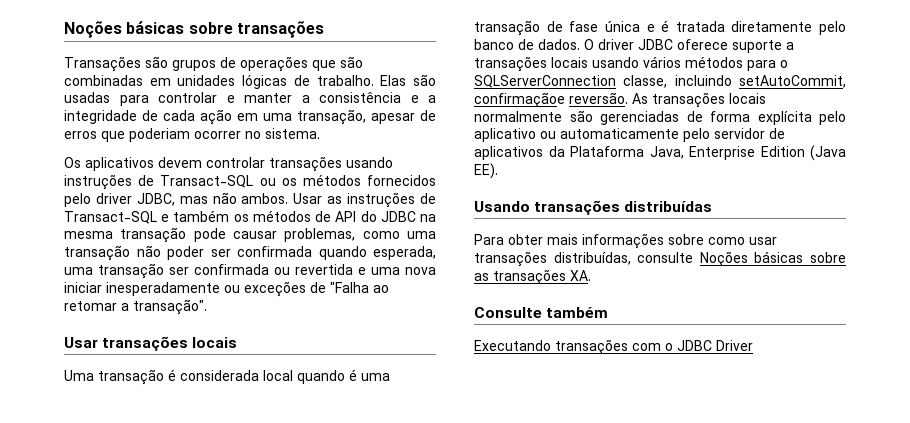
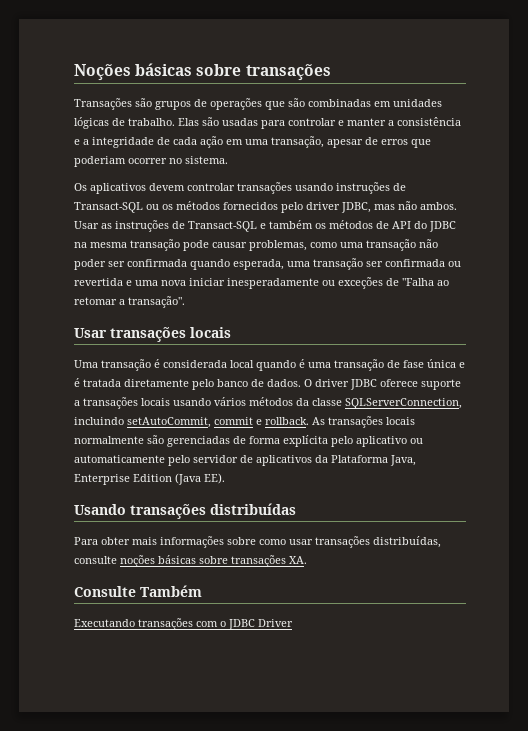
- O driver JDBC oferece suporte a transações locais usando vários métodos para o SQLServerConnection classe, incluindo setAutoCommit, confirmaçãoe reversão.
+ O driver JDBC oferece suporte a transações locais usando vários métodos da classe SQLServerConnection, incluindo setAutoCommit, commit e rollback.
- Para obter mais informações sobre como usar transações distribuídas, consulte Noções básicas sobre as transações XA.
+ Para obter mais informações sobre como usar transações distribuídas, consulte noções básicas sobre transações XA.
- Consulte também
+ Consulte Também

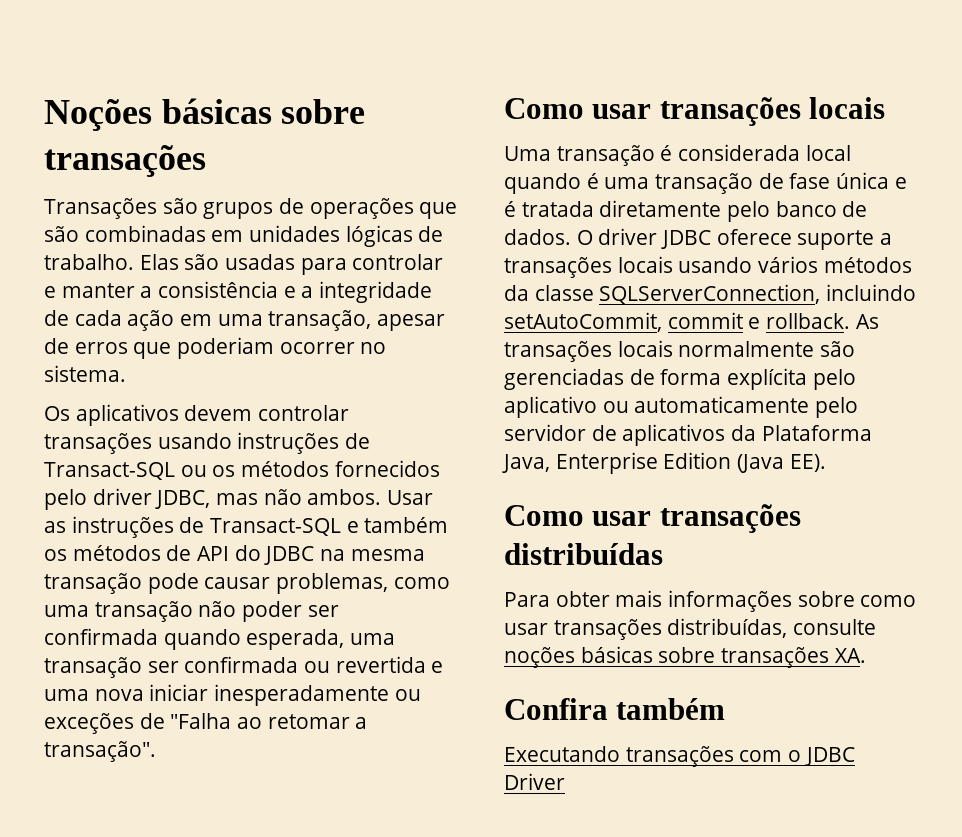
- Usar transações locais
+ Como usar transações locais
- Usando transações distribuídas
+ Como usar transações distribuídas
- Consulte Também
+ Confira também

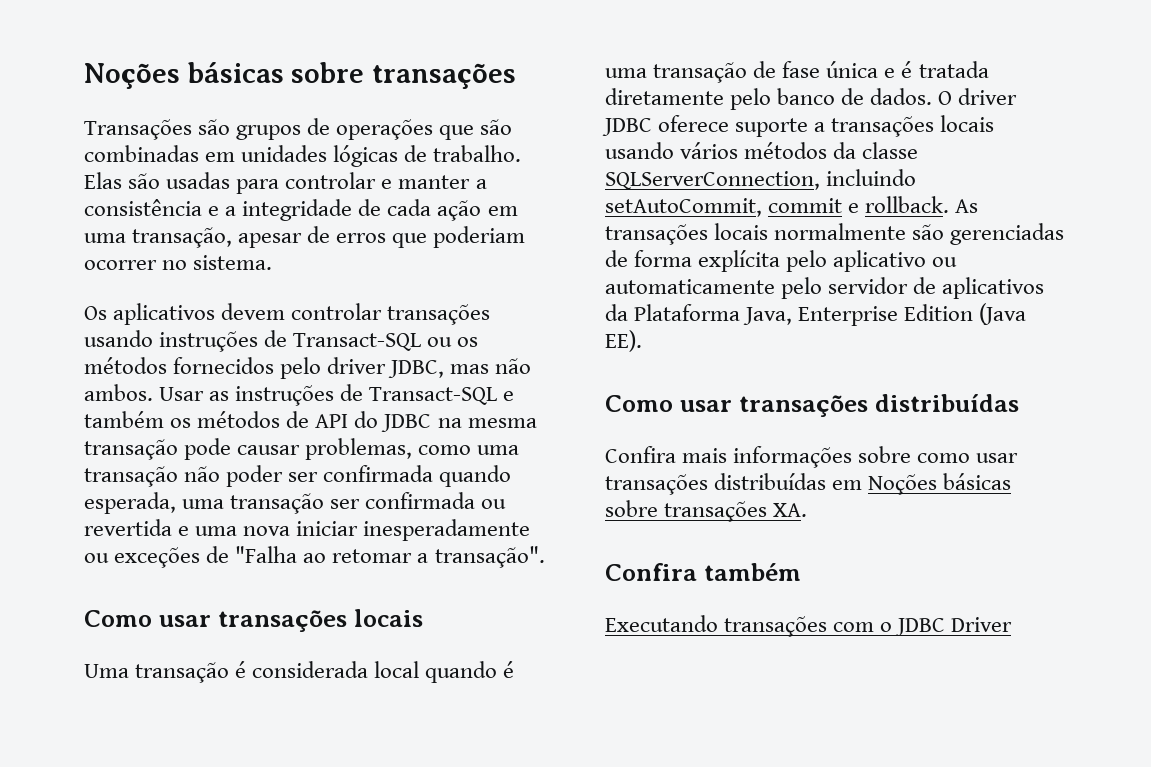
- Para obter mais informações sobre como usar transações distribuídas, consulte noções básicas sobre transações XA.
+ Confira mais informações sobre como usar transações distribuídas em Noções básicas sobre transações XA.

